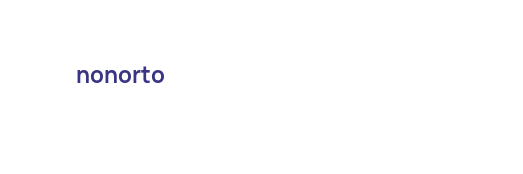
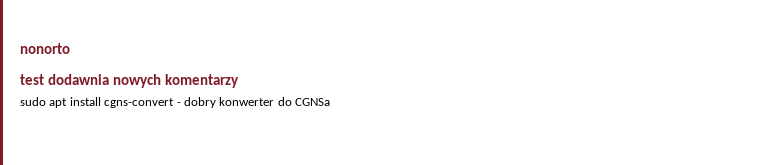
+ test dodawnia nowych komentarzy
+ sudo apt install cgns-convert - dobry konwerter do CGNSa

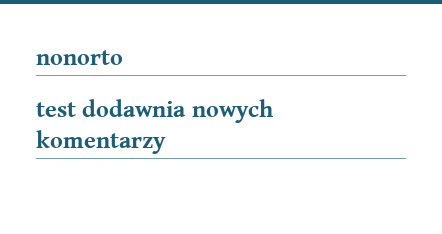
- sudo apt install cgns-convert - dobry konwerter do CGNSa

